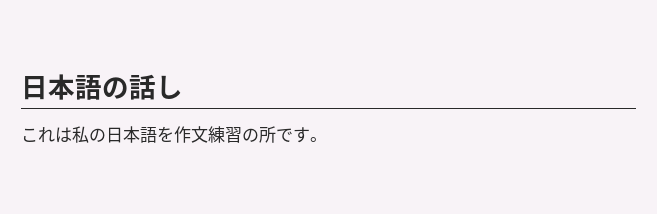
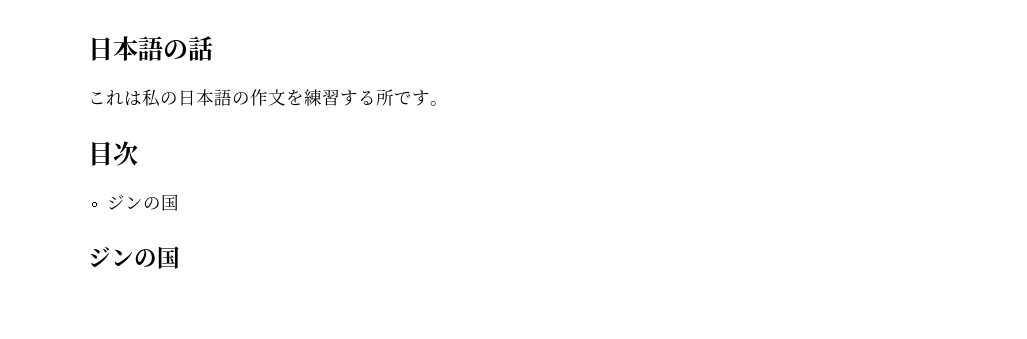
- 日本語の話し
+ 日本語の話
- これは私の日本語を作文練習の所です。
+ これは私の日本語の作文を練習する所です。
+ 目次
+ ジンの国
+ ジンの国

